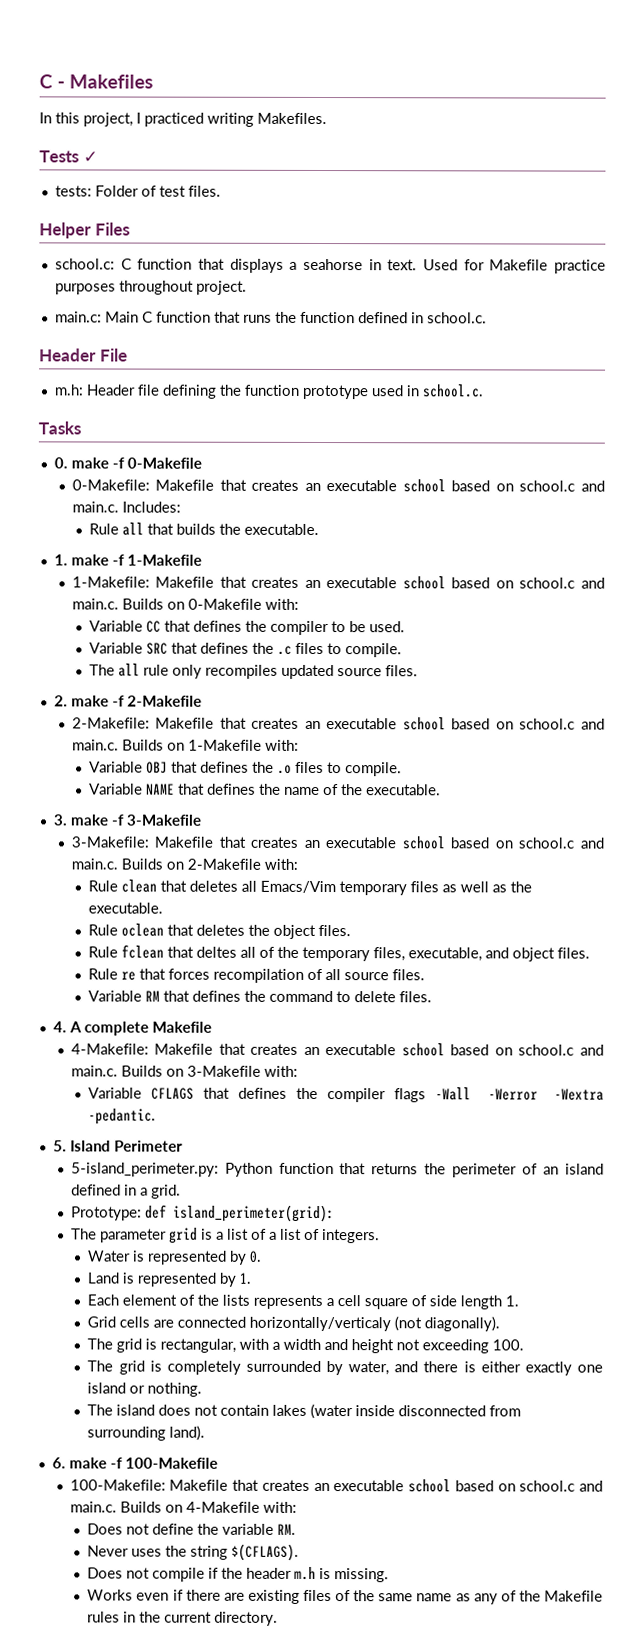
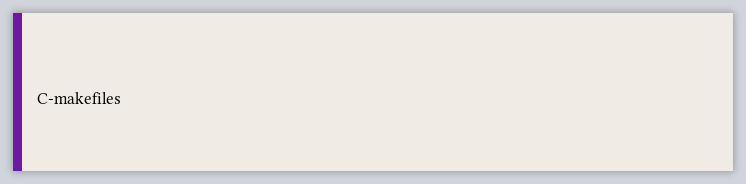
- C - Makefiles
- In this project, I practiced writing Makefiles.
- Tests ✓
- tests: Folder of test files.
- Helper Files
- school.c: C function that displays a seahorse in text. Used for Makefile practice purposes throughout project.
- main.c: Main C function that runs the function defined in school.c.
- Header File
- m.h: Header file defining the function prototype used in school.c.
- Tasks
- 0. make -f 0-Makefile
- 0-Makefile: Makefile that creates an executable school based on school.c and main.c. Includes:
- Rule all that builds the executable.
- 1. make -f 1-Makefile
- 1-Makefile: Makefile that creates an executable school based on school.c and main.c. Builds on 0-Makefile with:
- Variable CC that defines the compiler to be used.
- Variable SRC that defines the .c files to compile.
- The all rule only recompiles updated source files.
- 2. make -f 2-Makefile
- 2-Makefile: Makefile that creates an executable school based on school.c and main.c. Builds on 1-Makefile with:
- Variable OBJ that defines the .o files to compile.
- Variable NAME that defines the name of the executable.
- 3. make -f 3-Makefile
- 3-Makefile: Makefile that creates an executable school based on school.c and main.c. Builds on 2-Makefile with:
- Rule clean that deletes all Emacs/Vim temporary files as well as the executable.
- Rule oclean that deletes the object files.
- Rule fclean that deltes all of the temporary files, executable, and object files.
- Rule re that forces recompilation of all source files.
- Variable RM that defines the command to delete files.
- 4. A complete Makefile
- 4-Makefile: Makefile that creates an executable school based on school.c and main.c. Builds on 3-Makefile with:
- Variable CFLAGS that defines the compiler flags -Wall -Werror -Wextra -pedantic.
- 5. Island Perimeter
- 5-island_perimeter.py: Python function that returns the perimeter of an island defined in a grid.
- Prototype: def island_perimeter(grid):
- The parameter grid is a list of a list of integers.
- Water is represented by 0.
- Land is represented by 1.
- Each element of the lists represents a cell square of side length 1.
- Grid cells are connected horizontally/verticaly (not diagonally).
- The grid is rectangular, with a width and height not exceeding 100.
- The grid is completely surrounded by water, and there is either exactly one island or nothing.
- The island does not contain lakes (water inside disconnected from surrounding land).
- 6. make -f 100-Makefile
- 100-Makefile: Makefile that creates an executable school based on school.c and main.c. Builds on 4-Makefile with:
- Does not define the variable RM.
- Never uses the string $(CFLAGS).
- Does not compile if the header m.h is missing.
- Works even if there are existing files of the same name as any of the Makefile rules in the current directory.
+ C-makefiles

